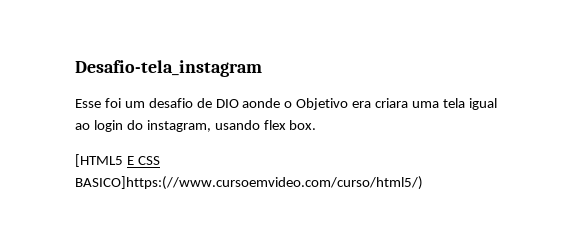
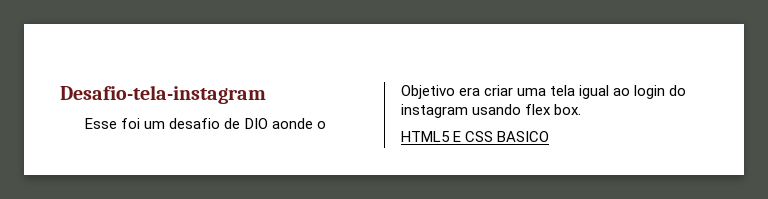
- Desafio-tela_instagram
+ Desafio-tela-instagram
- Esse foi um desafio de DIO aonde o Objetivo era criara uma tela igual ao login do instagram, usando flex box.
+ Esse foi um desafio de DIO aonde o Objetivo era criar uma tela igual ao login do instagram usando flex box.
- [HTML5 E CSS BASICO]https:(//www.cursoemvideo.com/curso/html5/)
+ HTML5 E CSS BASICO

